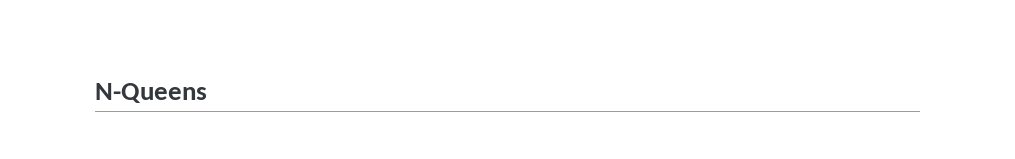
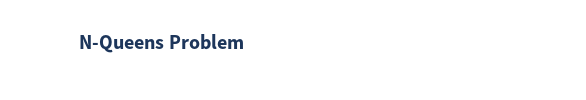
- N-Queens
+ N-Queens Problem

